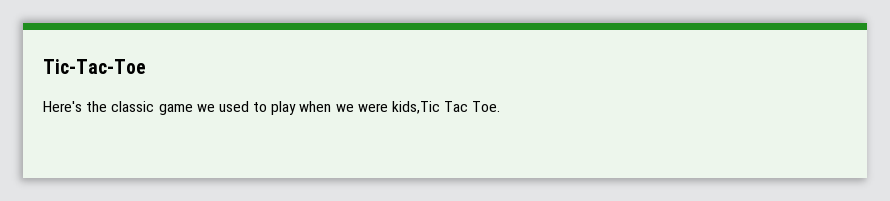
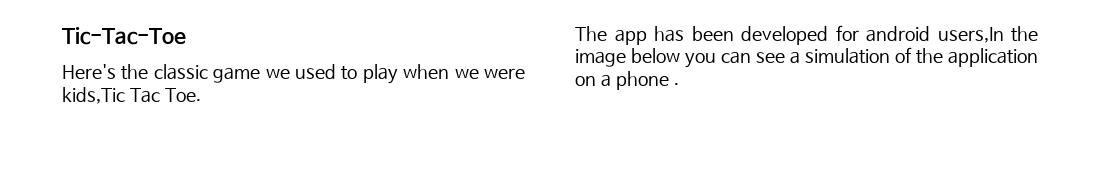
+ The app has been developed for android users,In the image below you can see a simulation of the application on a phone .

